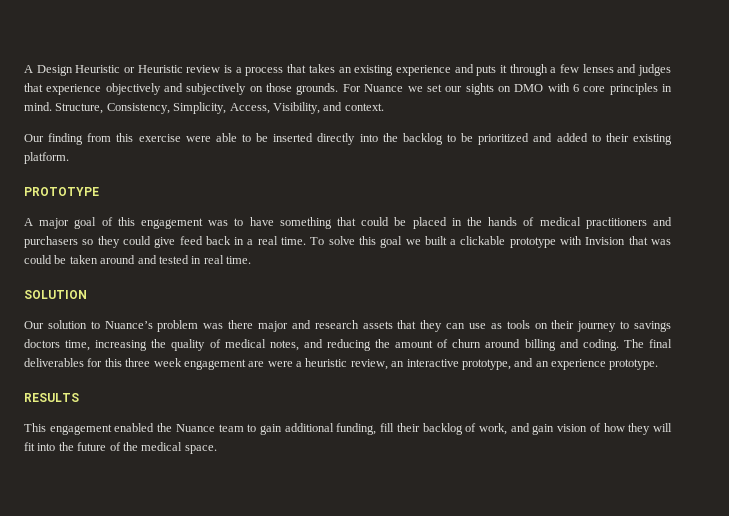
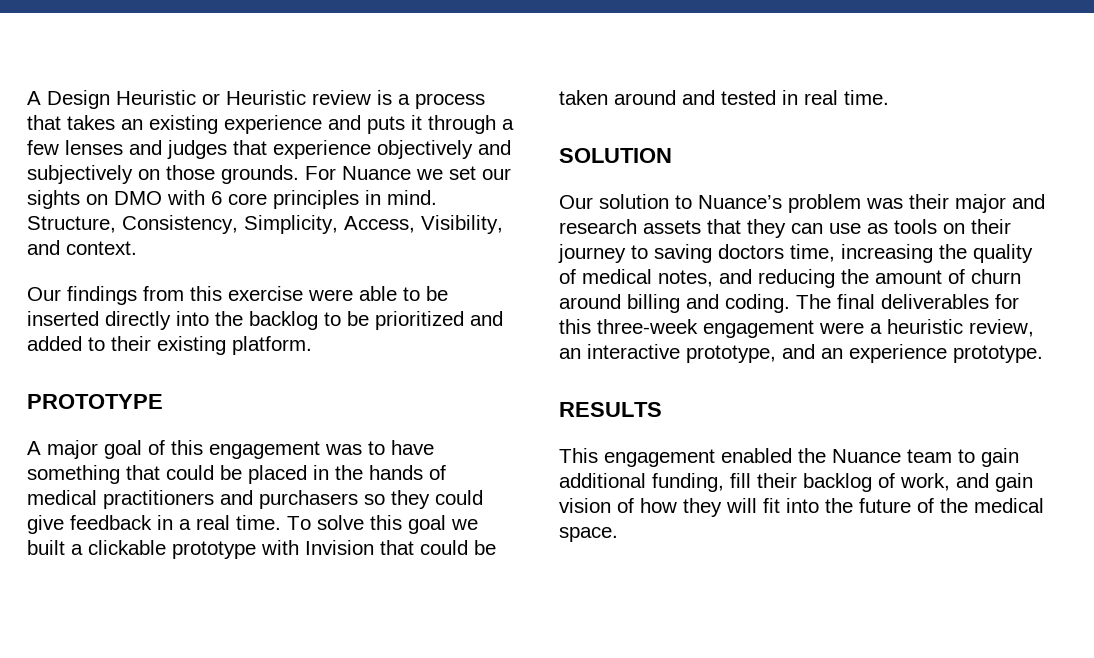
- Our finding from this exercise were able to be inserted directly into the backlog to be prioritized and added to their existing platform.
+ Our findings from this exercise were able to be inserted directly into the backlog to be prioritized and added to their existing platform.
- A major goal of this engagement was to have something that could be placed in the hands of medical practitioners and purchasers so they could give feed back in a real time.
+ A major goal of this engagement was to have something that could be placed in the hands of medical practitioners and purchasers so they could give feedback in a real time.
- To solve this goal we built a clickable prototype with Invision that was could be taken around and tested in real time.
+ To solve this goal we built a clickable prototype with Invision that could be taken around and tested in real time.
- Our solution to Nuance’s problem was there major and research assets that they can use as tools on their journey to savings doctors time, increasing the quality of medical notes, and reducing the amount of churn around billing and coding.
+ Our solution to Nuance’s problem was their major and research assets that they can use as tools on their journey to saving doctors time, increasing the quality of medical notes, and reducing the amount of churn around billing and coding.
- The final deliverables for this three week engagement are were a heuristic review, an interactive prototype, and an experience prototype.
+ The final deliverables for this three-week engagement were a heuristic review, an interactive prototype, and an experience prototype.

